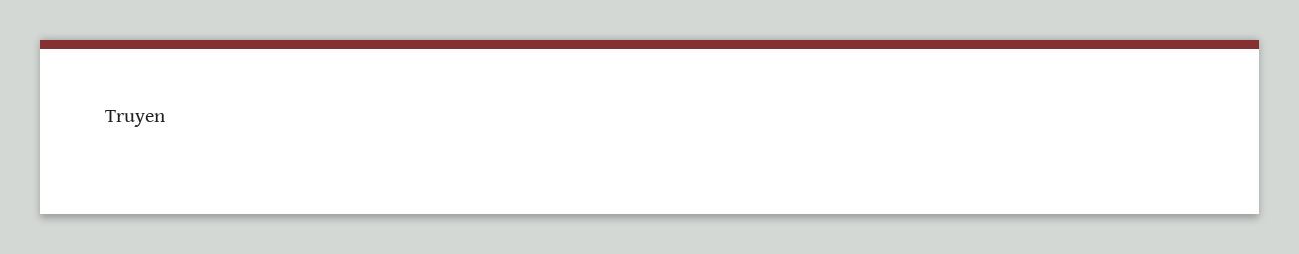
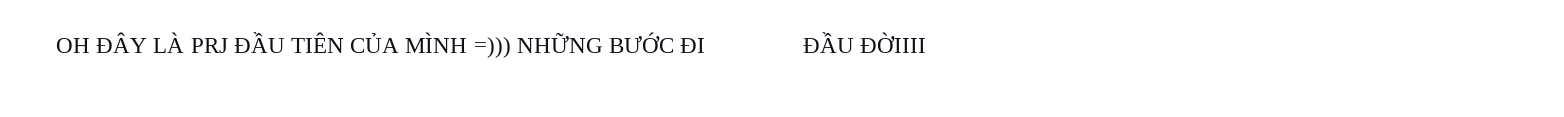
- Truyen
+ OH ĐÂY LÀ PRJ ĐẦU TIÊN CỦA MÌNH =))) NHỮNG BƯỚC ĐI ĐẦU ĐỜIIII

